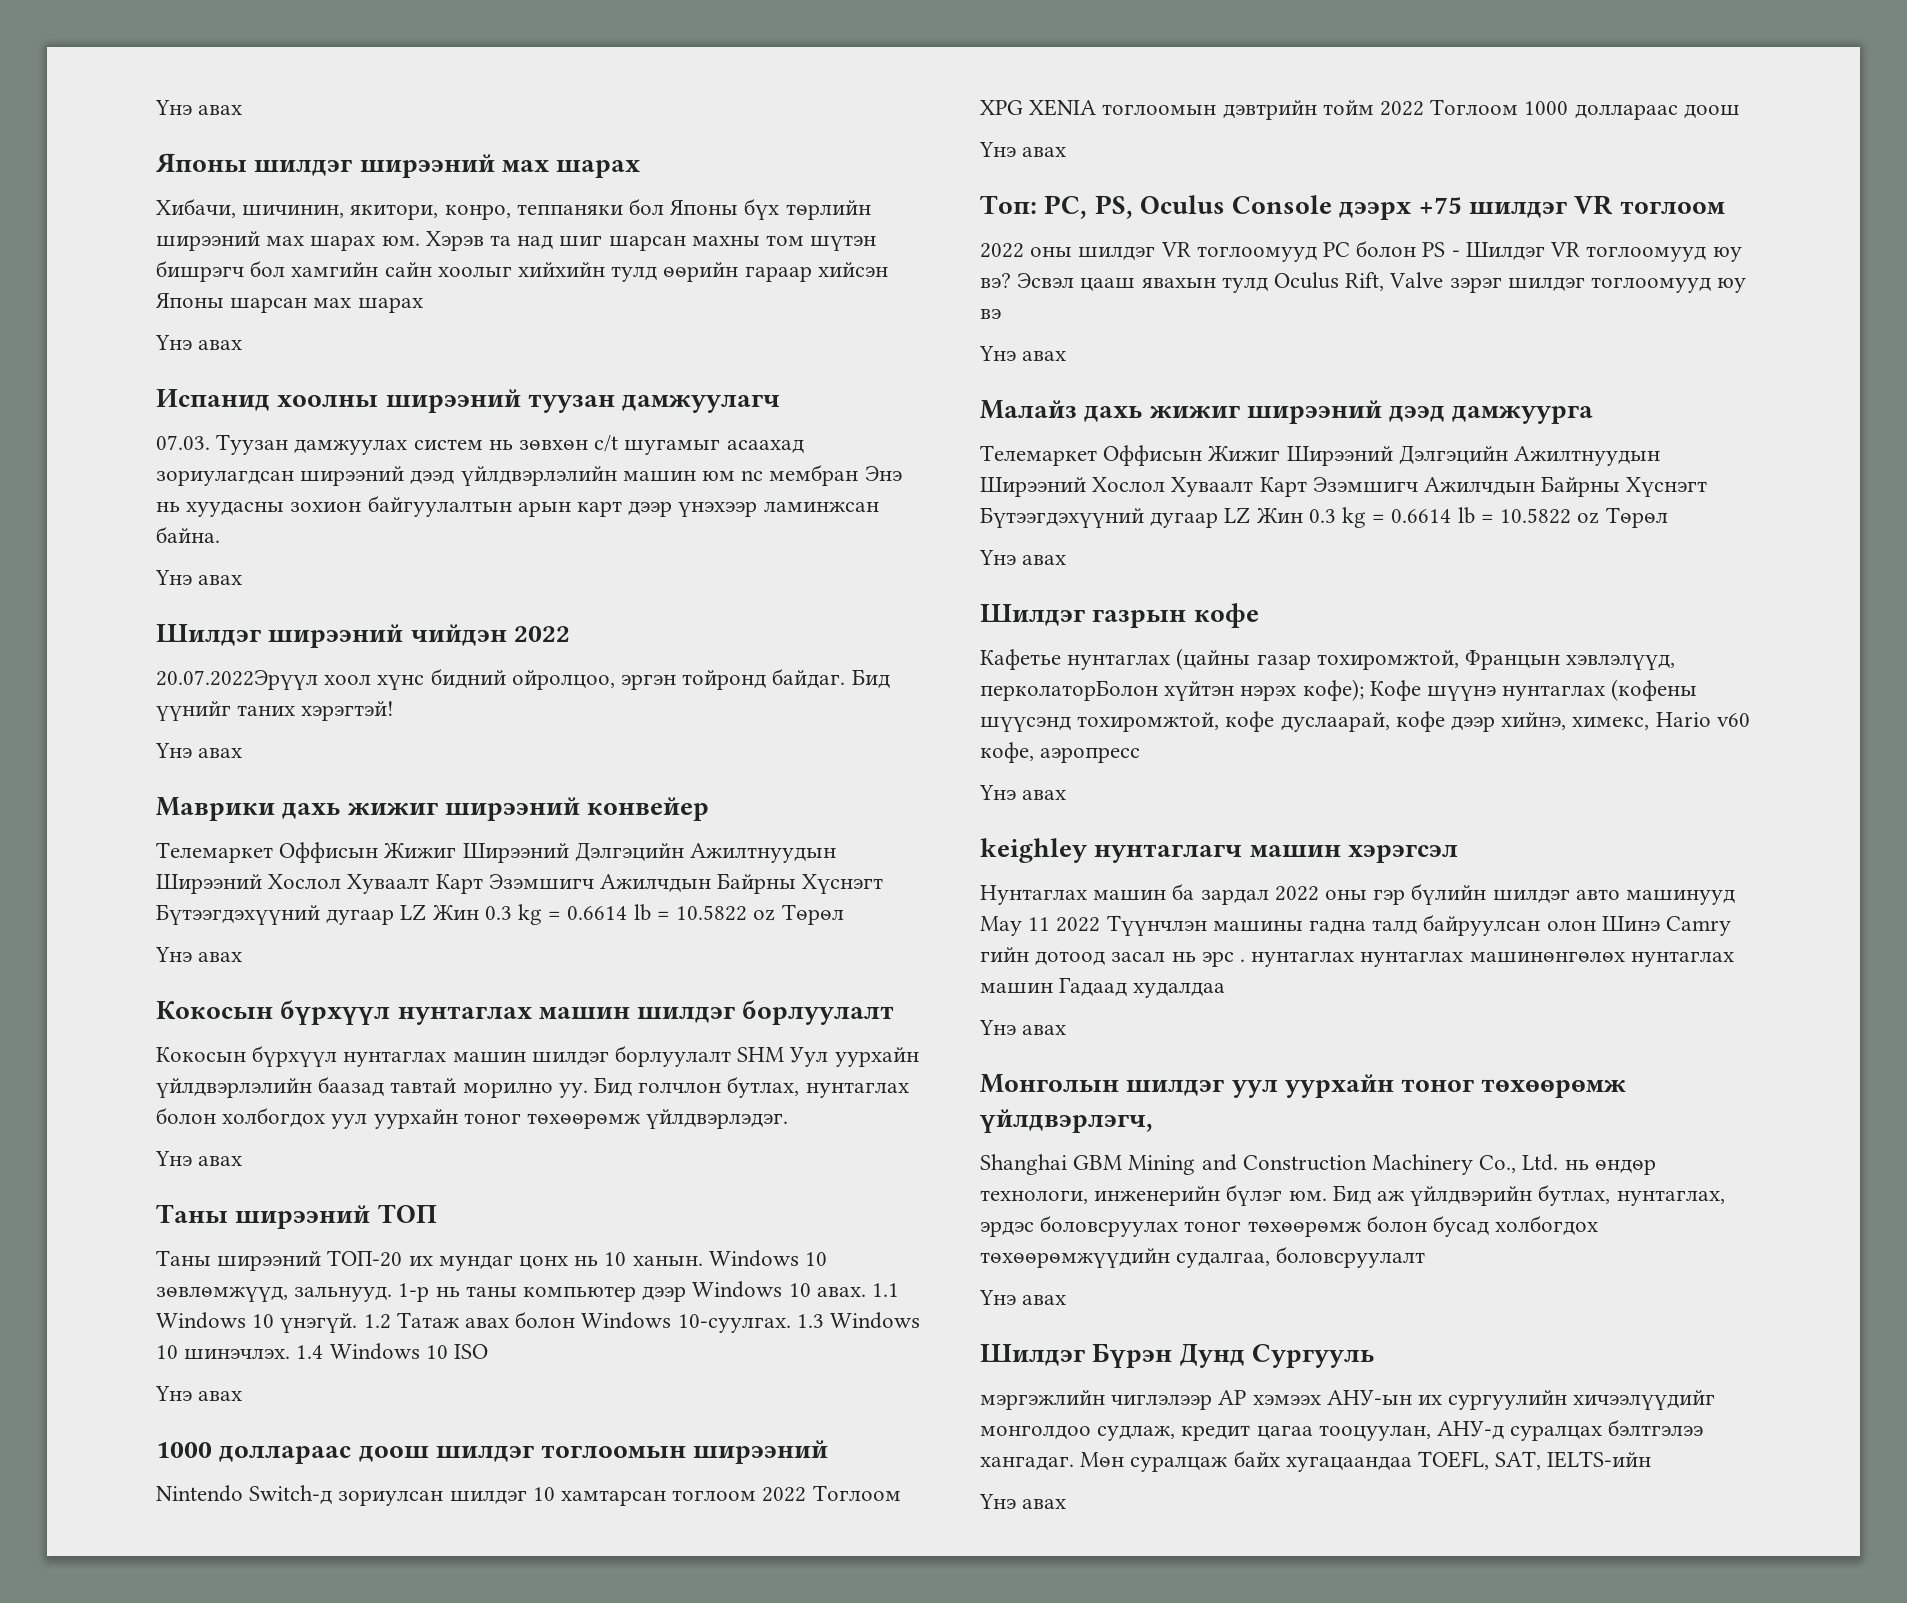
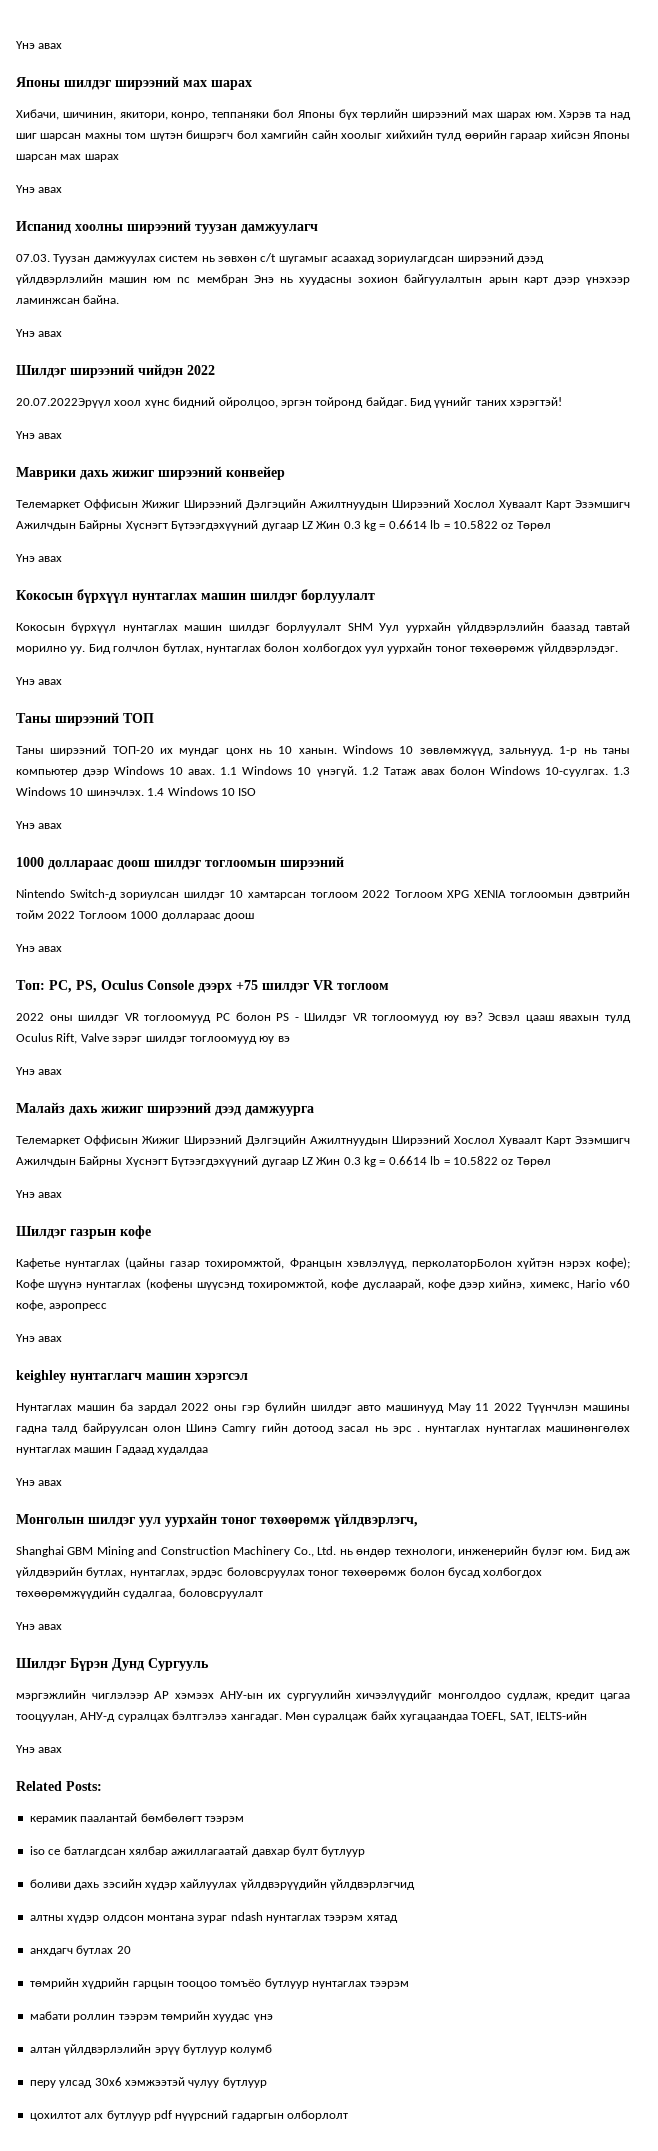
+ Related Posts:
+ керамик паалантай бөмбөлөгт тээрэм
+ iso ce батлагдсан хялбар ажиллагаатай давхар булт бутлуур
+ боливи дахь зэсийн хүдэр хайлуулах үйлдвэрүүдийн үйлдвэрлэгчид
+ алтны хүдэр олдсон монтана зураг ndash нунтаглах тээрэм хятад
+ анхдагч бутлах 20
+ төмрийн хүдрийн гарцын тооцоо томъёо бутлуур нунтаглах тээрэм
+ мабати роллин тээрэм төмрийн хуудас үнэ
+ алтан үйлдвэрлэлийн эрүү бутлуур колумб
+ перу улсад 30х6 хэмжээтэй чулуу бутлуур
+ цохилтот алх бутлуур pdf нүүрсний гадаргын олборлолт

